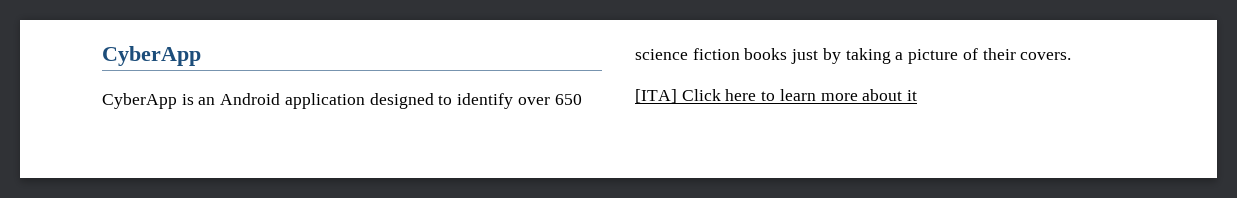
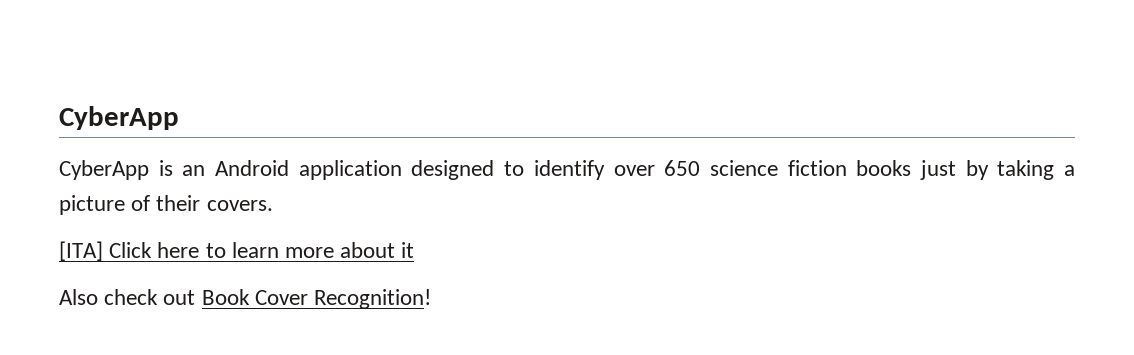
+ Also check out Book Cover Recognition!

